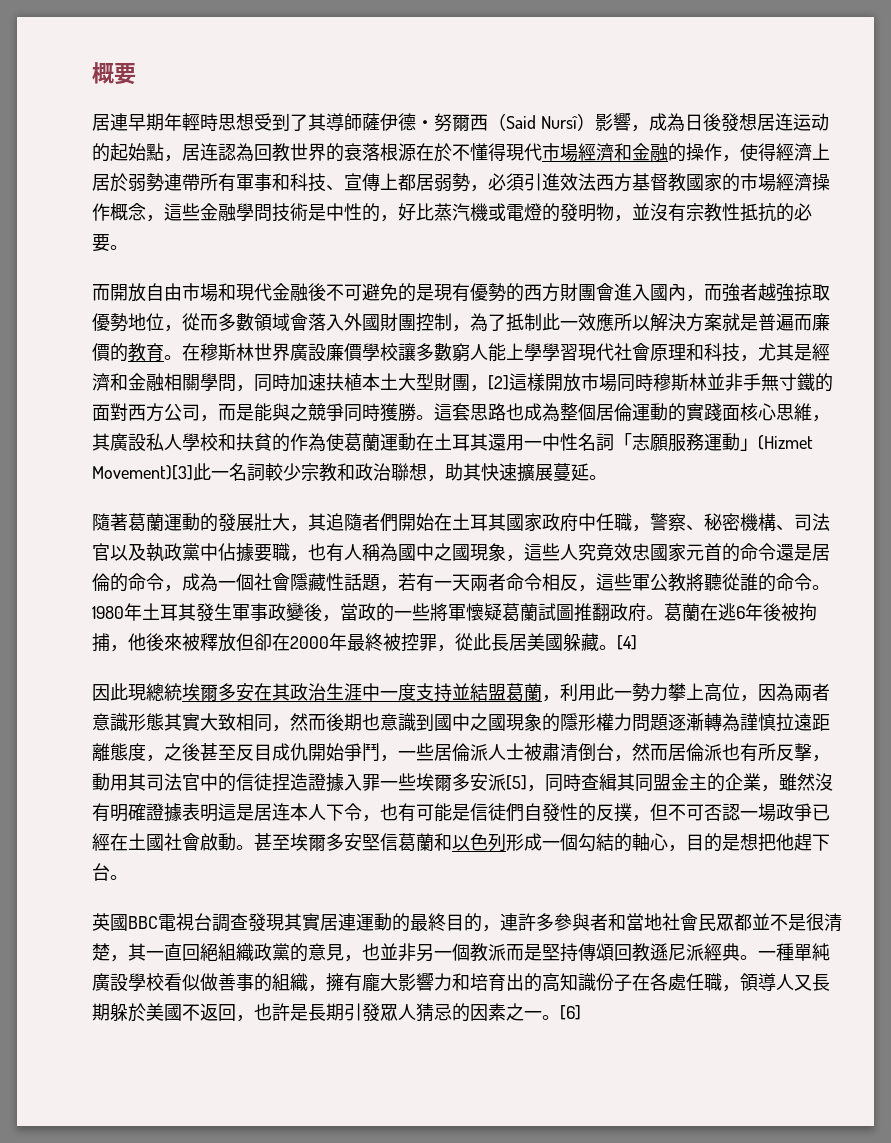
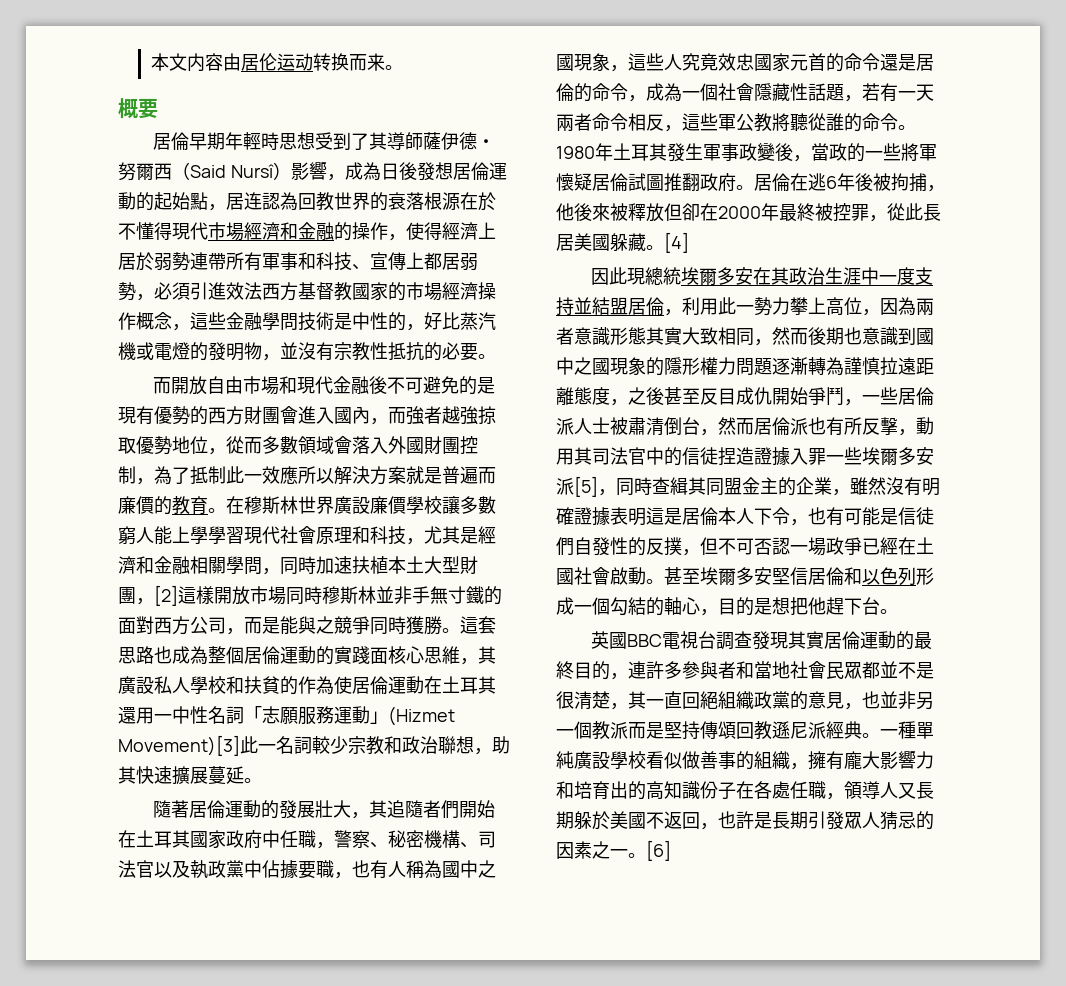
+ 本文内容由居伦运动转换而来。
- 居連早期年輕時思想受到了其導師薩伊德‧努爾西（Said Nursî）影響，成為日後發想居连运动的起始點，居连認為回教世界的衰落根源在於不懂得現代市場經濟和金融的操作，使得經濟上居於弱勢連帶所有軍事和科技、宣傳上都居弱勢，必須引進效法西方基督教國家的市場經濟操作概念，這些金融學問技術是中性的，好比蒸汽機或電燈的發明物，並沒有宗教性抵抗的必要。
+ 居倫早期年輕時思想受到了其導師薩伊德‧努爾西（Said Nursî）影響，成為日後發想居倫運動的起始點，居连認為回教世界的衰落根源在於不懂得現代市場經濟和金融的操作，使得經濟上居於弱勢連帶所有軍事和科技、宣傳上都居弱勢，必須引進效法西方基督教國家的市場經濟操作概念，這些金融學問技術是中性的，好比蒸汽機或電燈的發明物，並沒有宗教性抵抗的必要。
- 這套思路也成為整個居倫運動的實踐面核心思維，其廣設私人學校和扶貧的作為使葛蘭運動在土耳其還用一中性名詞「志願服務運動」(Hizmet Movement)[3]此一名詞較少宗教和政治聯想，助其快速擴展蔓延。
+ 這套思路也成為整個居倫運動的實踐面核心思維，其廣設私人學校和扶貧的作為使居倫運動在土耳其還用一中性名詞「志願服務運動」(Hizmet Movement)[3]此一名詞較少宗教和政治聯想，助其快速擴展蔓延。
- 隨著葛蘭運動的發展壯大，其追隨者們開始在土耳其國家政府中任職，警察、秘密機構、司法官以及執政黨中佔據要職，也有人稱為國中之國現象，這些人究竟效忠國家元首的命令還是居倫的命令，成為一個社會隱藏性話題，若有一天兩者命令相反，這些軍公教將聽從誰的命令。
+ 隨著居倫運動的發展壯大，其追隨者們開始在土耳其國家政府中任職，警察、秘密機構、司法官以及執政黨中佔據要職，也有人稱為國中之國現象，這些人究竟效忠國家元首的命令還是居倫的命令，成為一個社會隱藏性話題，若有一天兩者命令相反，這些軍公教將聽從誰的命令。
- 1980年土耳其發生軍事政變後，當政的一些將軍懷疑葛蘭試圖推翻政府。
+ 1980年土耳其發生軍事政變後，當政的一些將軍懷疑居倫試圖推翻政府。
- 葛蘭在逃6年後被拘捕，他後來被釋放但卻在2000年最終被控罪，從此長居美國躲藏。
+ 居倫在逃6年後被拘捕，他後來被釋放但卻在2000年最終被控罪，從此長居美國躲藏。
- 因此現總統埃爾多安在其政治生涯中一度支持並結盟葛蘭，利用此一勢力攀上高位，因為兩者意識形態其實大致相同，然而後期也意識到國中之國現象的隱形權力問題逐漸轉為謹慎拉遠距離態度，之後甚至反目成仇開始爭鬥，一些居倫派人士被肅清倒台，然而居倫派也有所反擊，動用其司法官中的信徒捏造證據入罪一些埃爾多安派[5]，同時查緝其同盟金主的企業，雖然沒有明確證據表明這是居连本人下令，也有可能是信徒們自發性的反撲，但不可否認一場政爭已經在土國社會啟動。
+ 因此現總統埃爾多安在其政治生涯中一度支持並結盟居倫，利用此一勢力攀上高位，因為兩者意識形態其實大致相同，然而後期也意識到國中之國現象的隱形權力問題逐漸轉為謹慎拉遠距離態度，之後甚至反目成仇開始爭鬥，一些居倫派人士被肅清倒台，然而居倫派也有所反擊，動用其司法官中的信徒捏造證據入罪一些埃爾多安派[5]，同時查緝其同盟金主的企業，雖然沒有明確證據表明這是居倫本人下令，也有可能是信徒們自發性的反撲，但不可否認一場政爭已經在土國社會啟動。
- 甚至埃爾多安堅信葛蘭和以色列形成一個勾結的軸心，目的是想把他趕下台。
+ 甚至埃爾多安堅信居倫和以色列形成一個勾結的軸心，目的是想把他趕下台。
- 英國BBC電視台調查發現其實居連運動的最終目的，連許多參與者和當地社會民眾都並不是很清楚，其一直回絕組織政黨的意見，也並非另一個教派而是堅持傳頌回教遜尼派經典。
+ 英國BBC電視台調查發現其實居倫運動的最終目的，連許多參與者和當地社會民眾都並不是很清楚，其一直回絕組織政黨的意見，也並非另一個教派而是堅持傳頌回教遜尼派經典。

